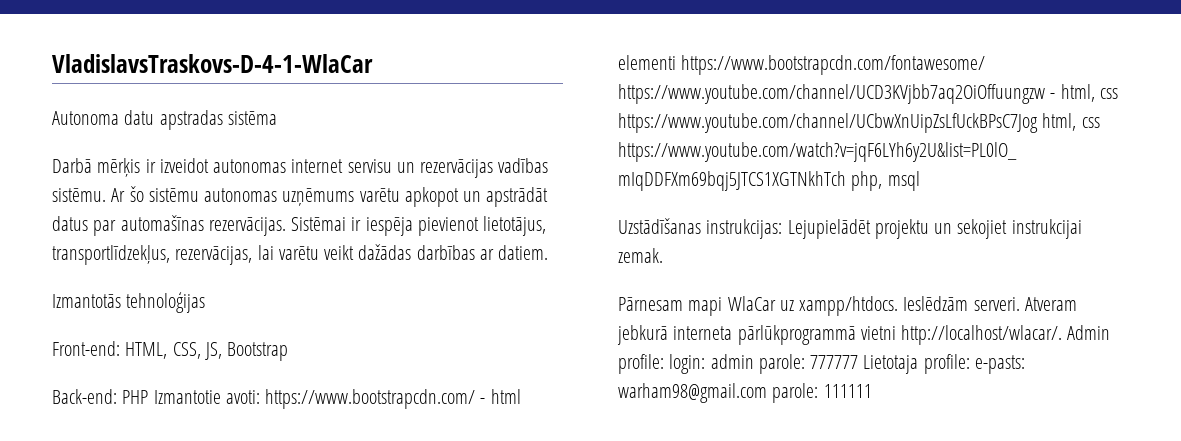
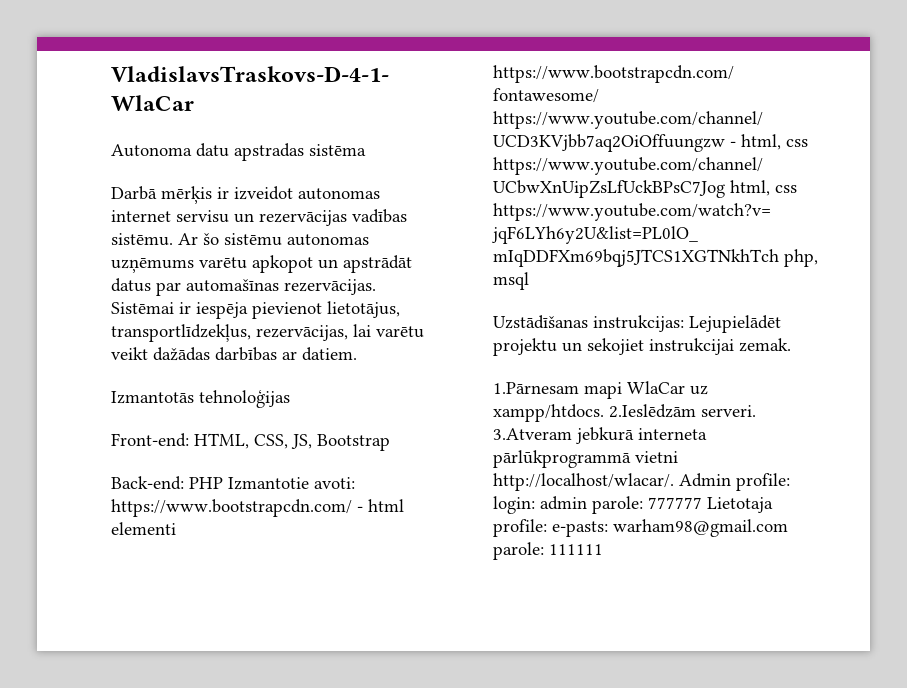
- Pārnesam mapi WlaCar uz xampp/htdocs.
+ 1.Pārnesam mapi WlaCar uz xampp/htdocs.
- Ieslēdzām serveri. Atveram jebkurā interneta pārlūkprogrammā vietni http://localhost/wlacar/.
+ 2.Ieslēdzām serveri. 3.Atveram jebkurā interneta pārlūkprogrammā vietni http://localhost/wlacar/.

